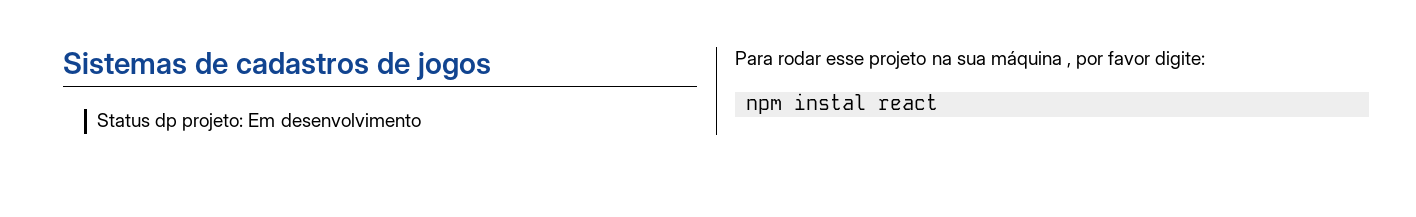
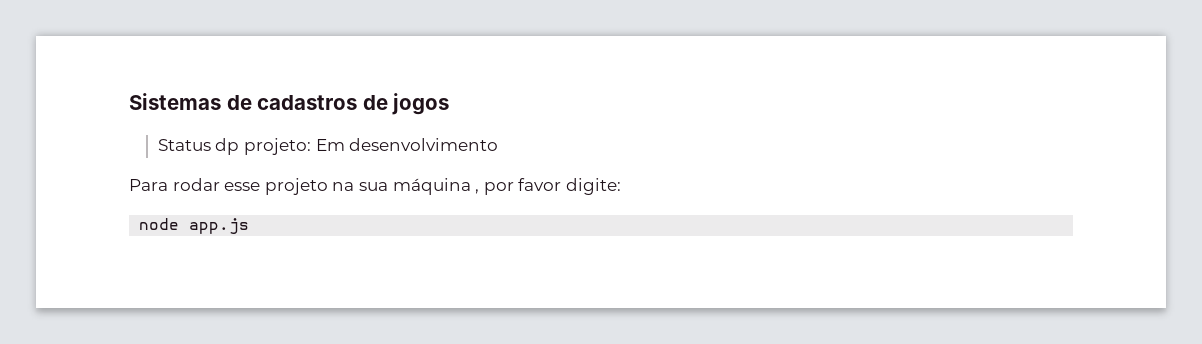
- npm instal react
+ node app.js

